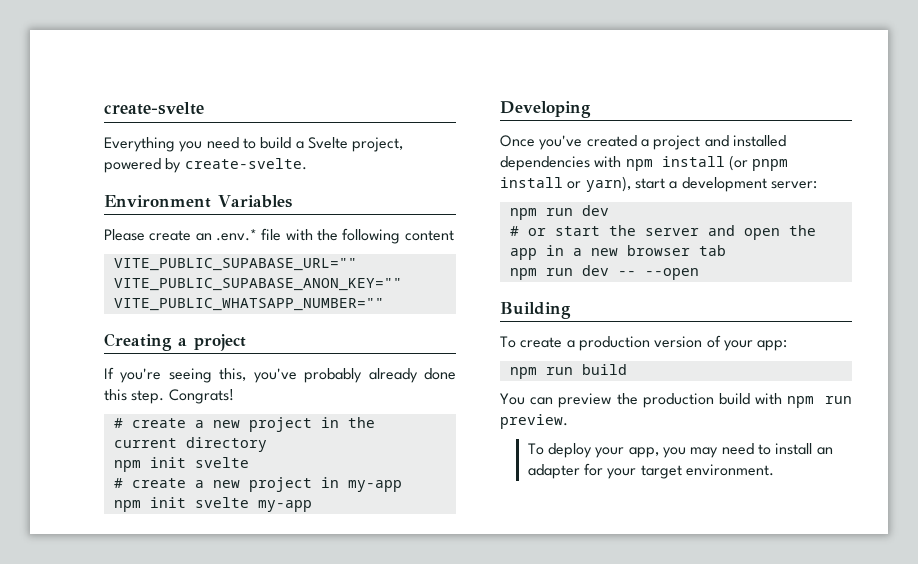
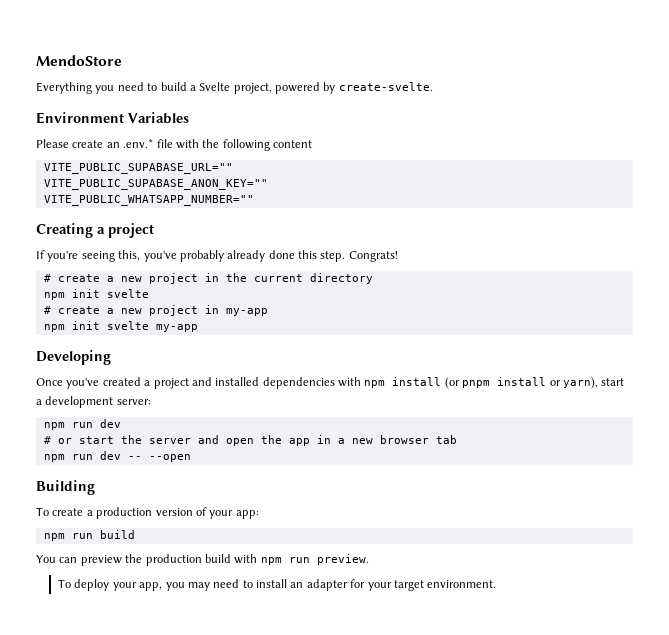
- create-svelte
+ MendoStore

